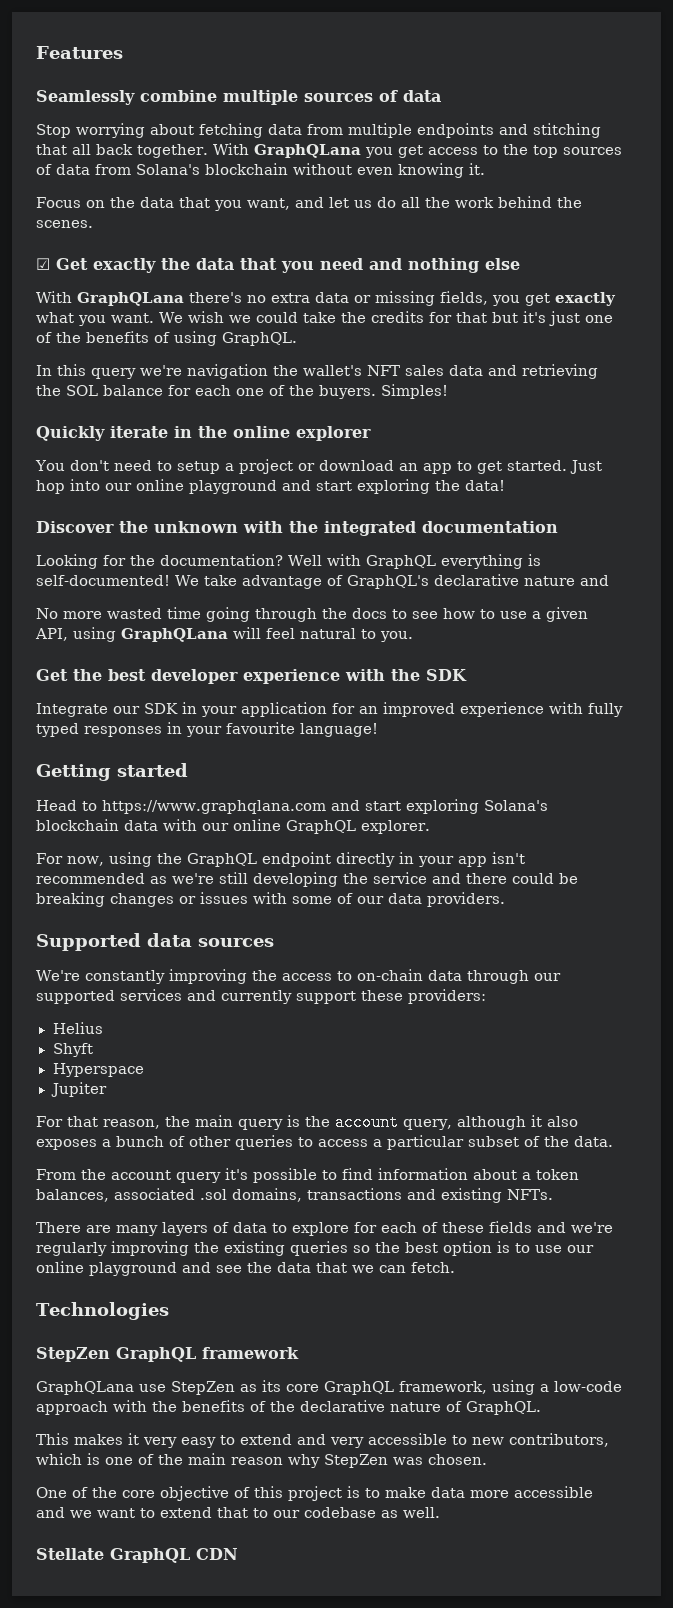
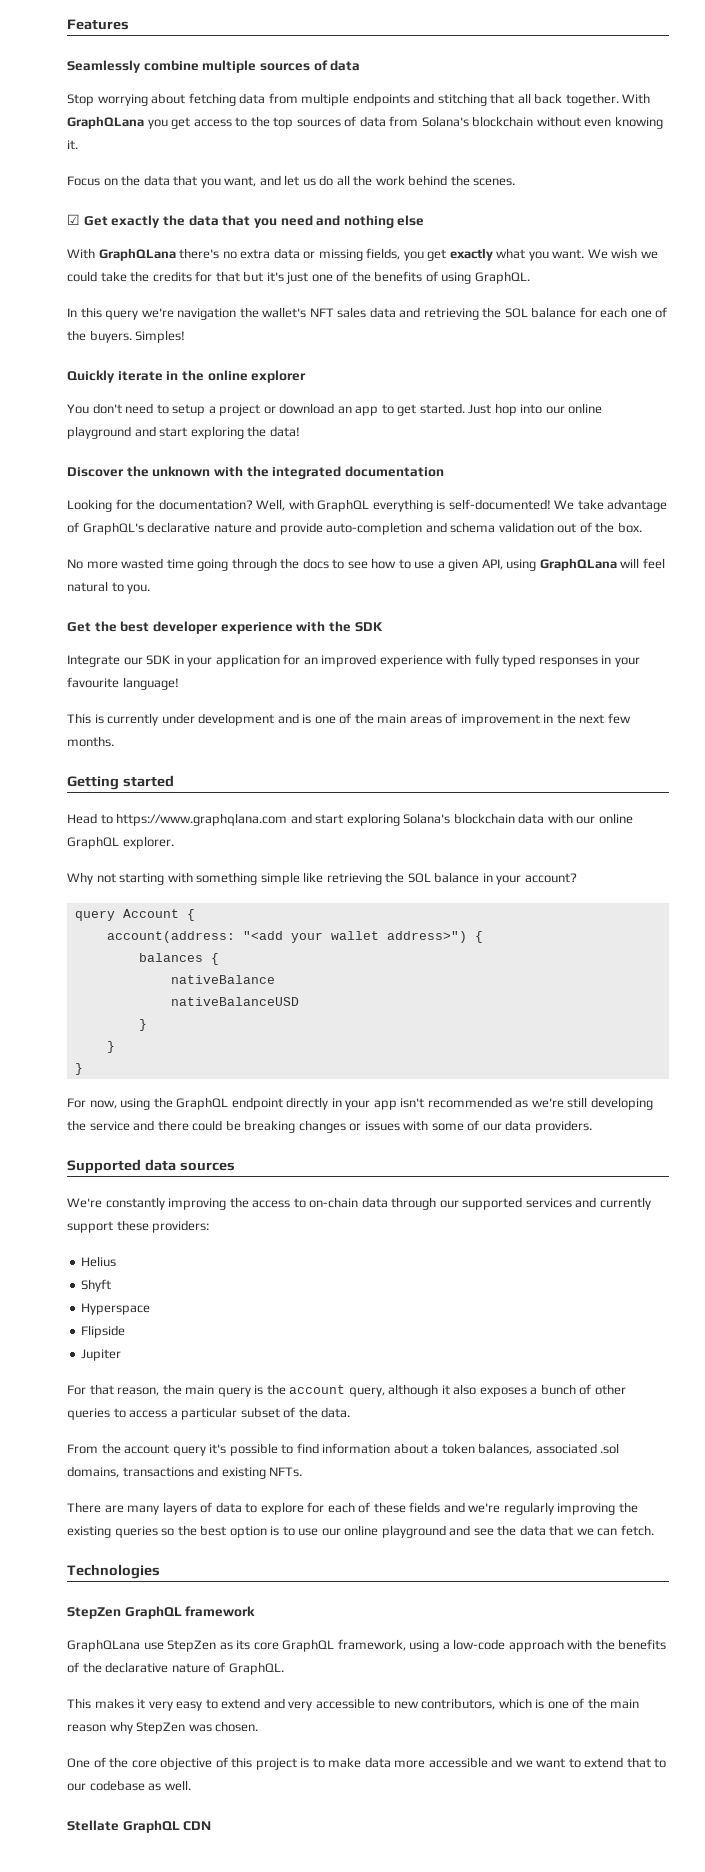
- Well with GraphQL everything is self-documented!
+ Well, with GraphQL everything is self-documented!
- We take advantage of GraphQL's declarative nature and
+ We take advantage of GraphQL's declarative nature and provide auto-completion and schema validation out of the box.
+ This is currently under development and is one of the main areas of improvement in the next few months.
+ Why not starting with something simple like retrieving the SOL balance in your account?
+ query Account {
+ account(address: "<add your wallet address>") {
+ balances {
+ nativeBalance
+ nativeBalanceUSD
+ }
+ }
+ }
+ Flipside

